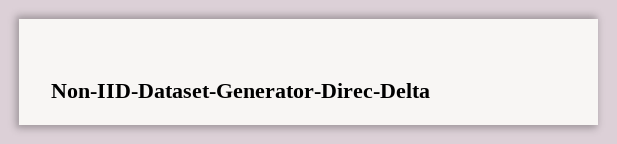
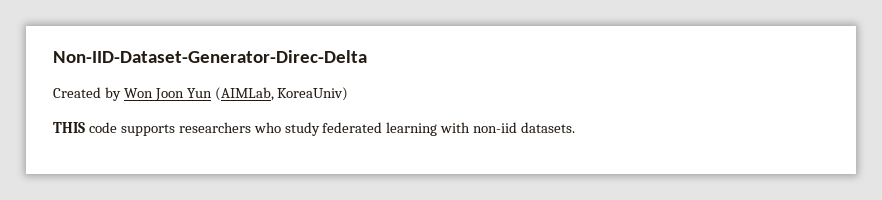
+ Created by Won Joon Yun (AIMLab, KoreaUniv)
+ THIS code supports researchers who study federated learning with non-iid datasets.

